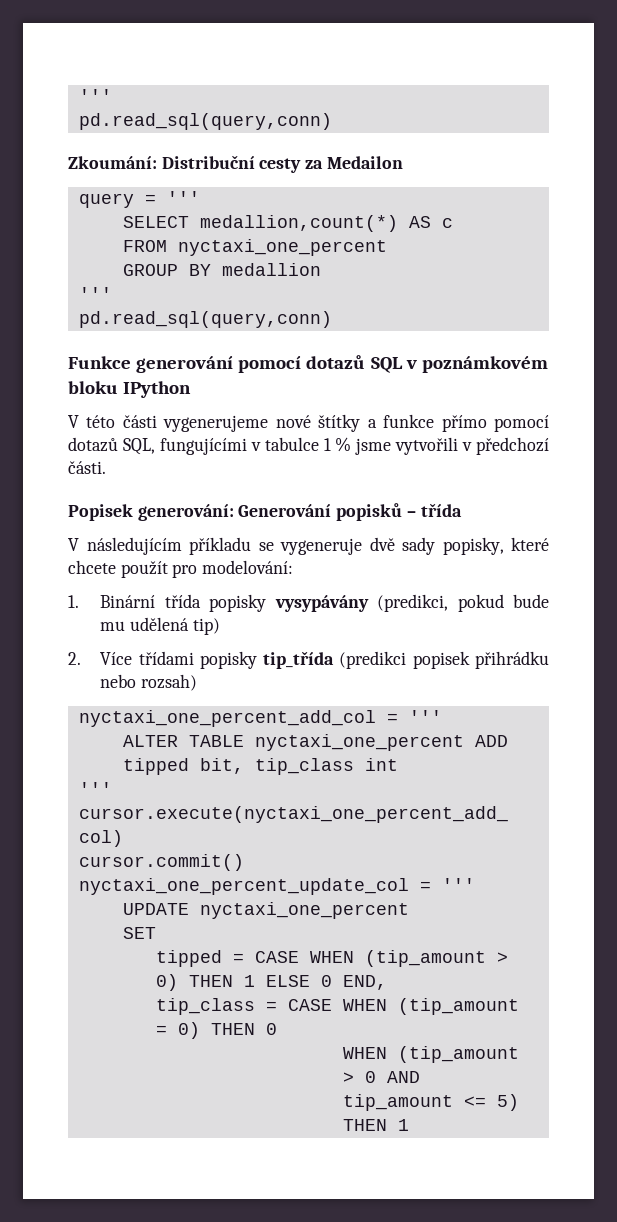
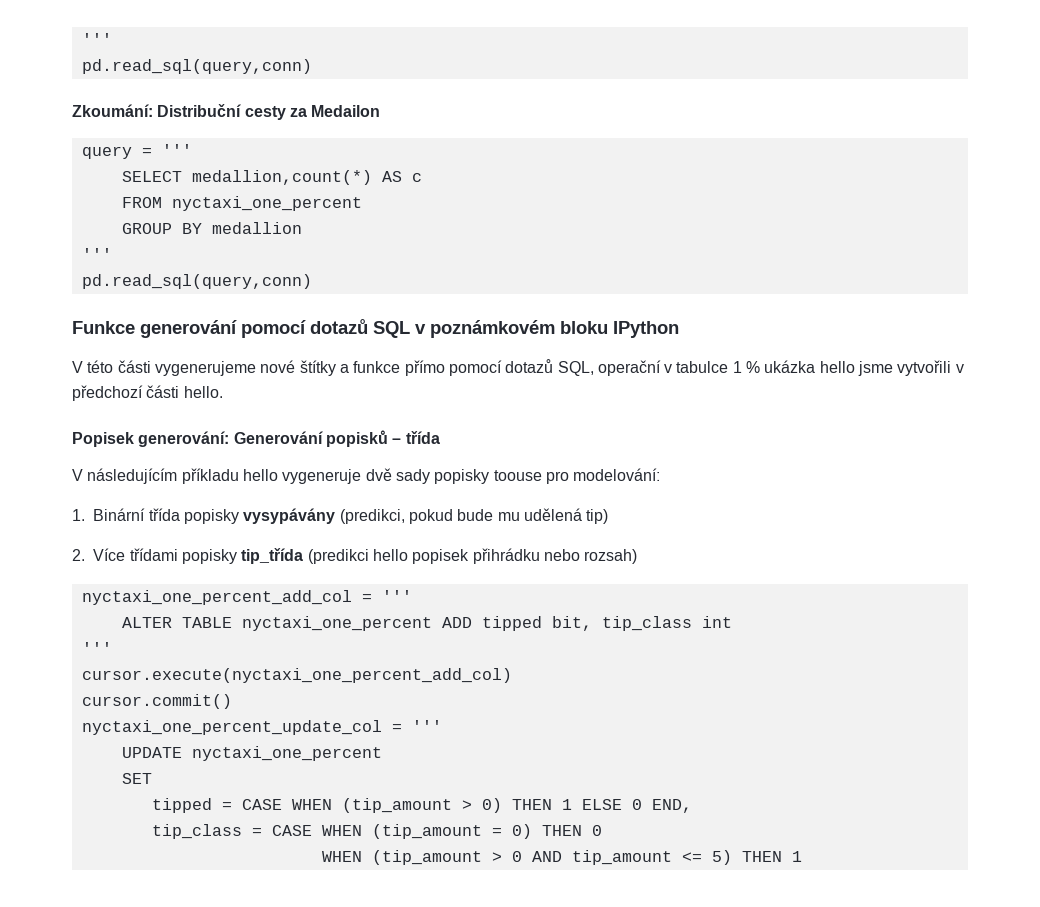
- V této části vygenerujeme nové štítky a funkce přímo pomocí dotazů SQL, fungujícími v tabulce 1 % jsme vytvořili v předchozí části.
+ V této části vygenerujeme nové štítky a funkce přímo pomocí dotazů SQL, operační v tabulce 1 % ukázka hello jsme vytvořili v předchozí části hello.
- V následujícím příkladu se vygeneruje dvě sady popisky, které chcete použít pro modelování:
+ V následujícím příkladu hello vygeneruje dvě sady popisky toouse pro modelování:
- 2. Více třídami popisky tip_třída (predikci popisek přihrádku nebo rozsah)
+ 2. Více třídami popisky tip_třída (predikci hello popisek přihrádku nebo rozsah)

